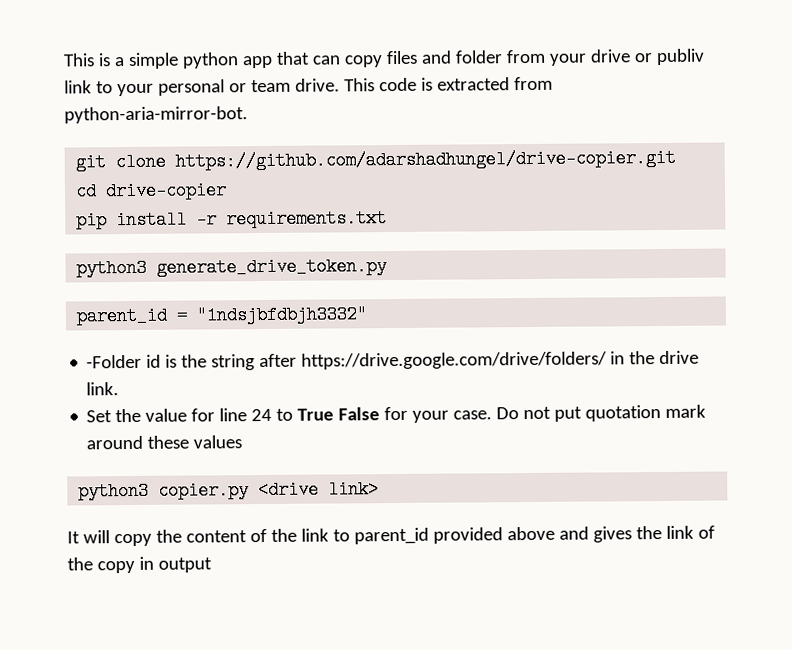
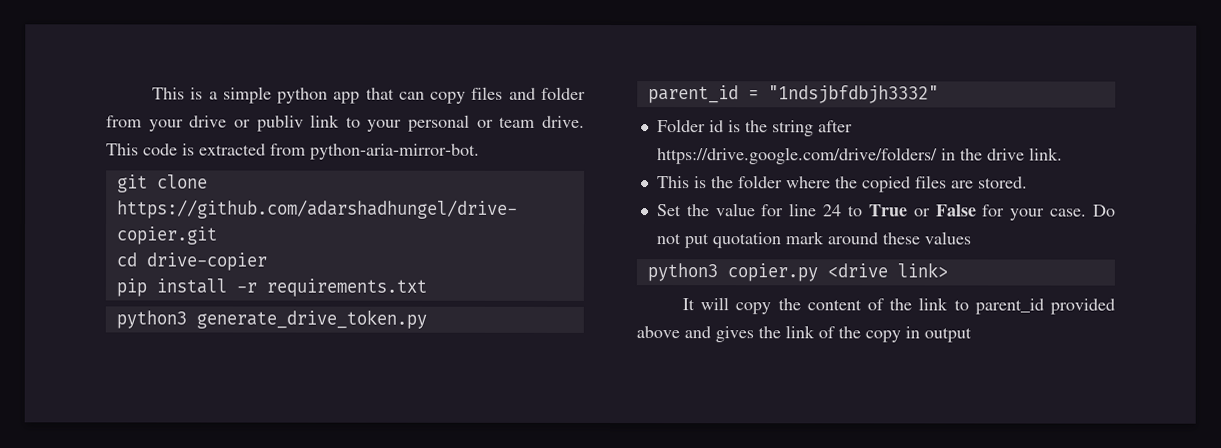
- -Folder id is the string after https://drive.google.com/drive/folders/ in the drive link.
+ Folder id is the string after https://drive.google.com/drive/folders/ in the drive link.
+ This is the folder where the copied files are stored.
- Set the value for line 24 to True False for your case.
+ Set the value for line 24 to True or False for your case.

